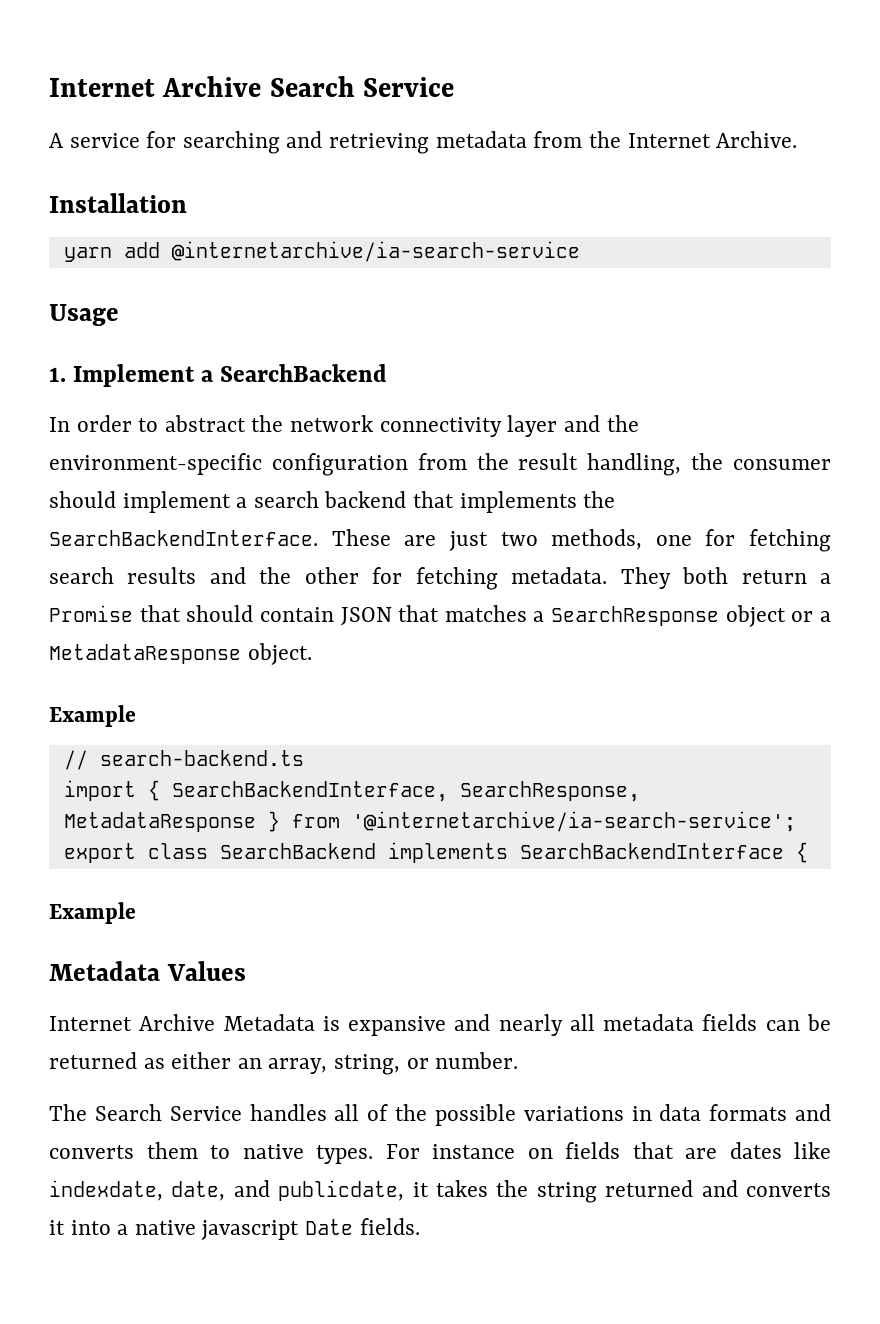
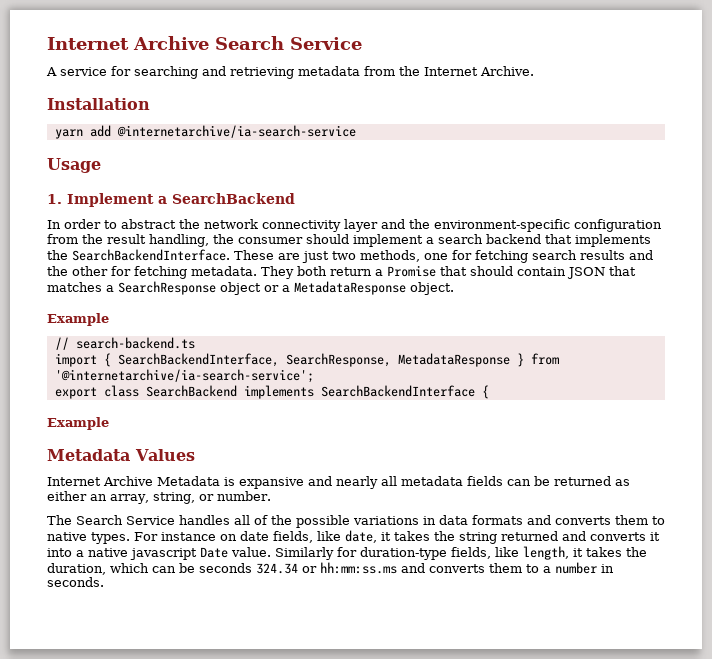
- For instance on fields that are dates like indexdate, date, and publicdate, it takes the string returned and converts it into a native javascript Date fields.
+ For instance on date fields, like date, it takes the string returned and converts it into a native javascript Date value. Similarly for duration-type fields, like length, it takes the duration, which can be seconds 324.34 or hh:mm:ss.ms and converts them to a number in seconds.

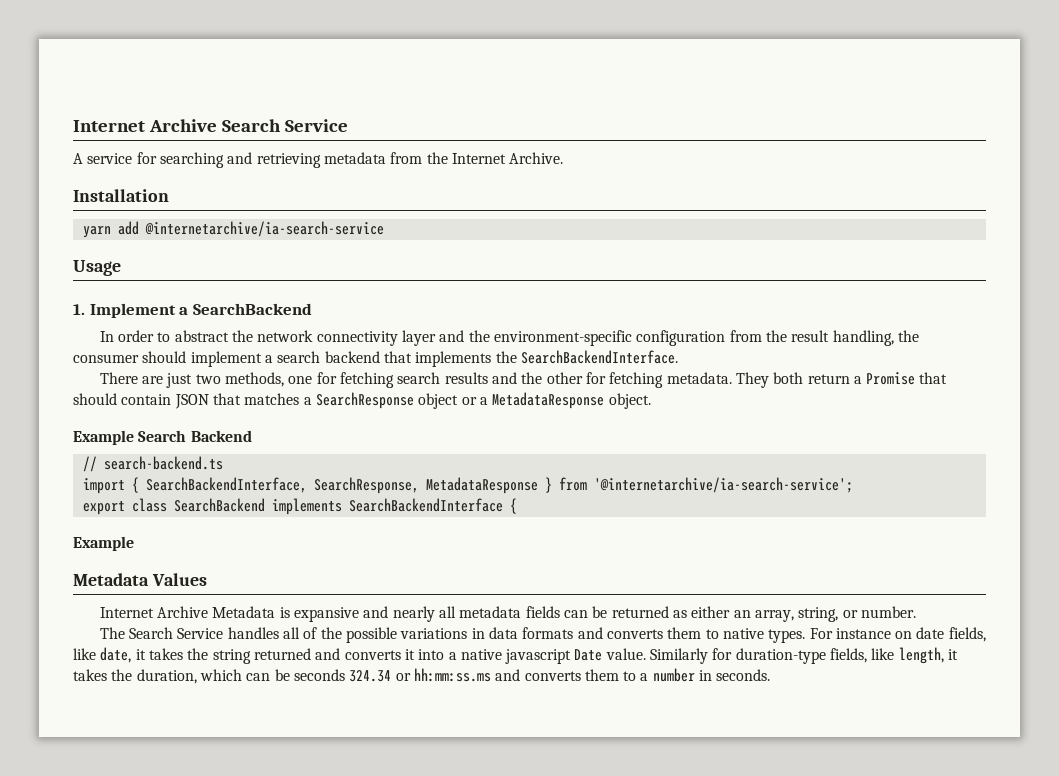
- In order to abstract the network connectivity layer and the environment-specific configuration from the result handling, the consumer should implement a search backend that implements the SearchBackendInterface. These are just two methods, one for fetching search results and the other for fetching metadata.
+ In order to abstract the network connectivity layer and the environment-specific configuration from the result handling, the consumer should implement a search backend that implements the SearchBackendInterface.
+ There are just two methods, one for fetching search results and the other for fetching metadata.
  They both return a Promise that should contain JSON that matches a SearchResponse object or a MetadataResponse object.
- Example
+ Example Search Backend

